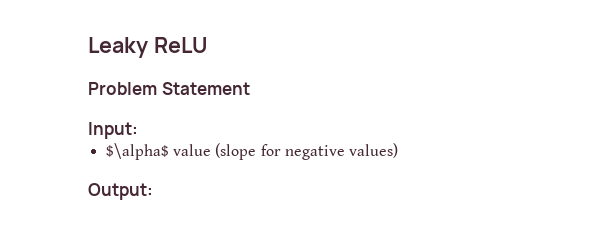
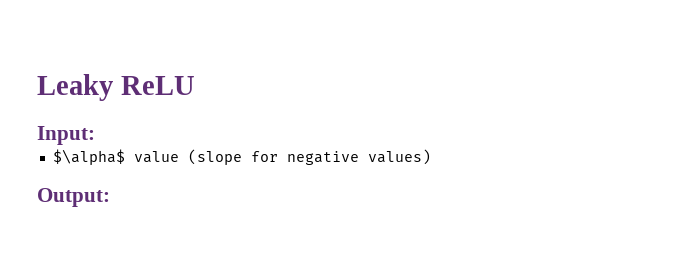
- Problem Statement

